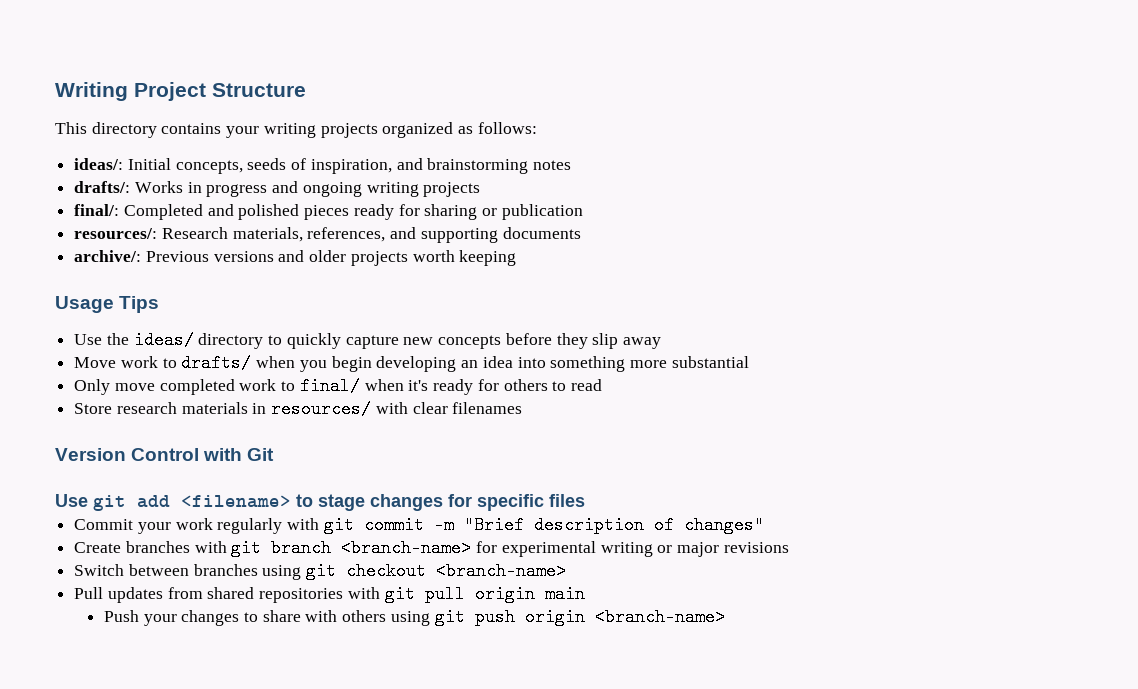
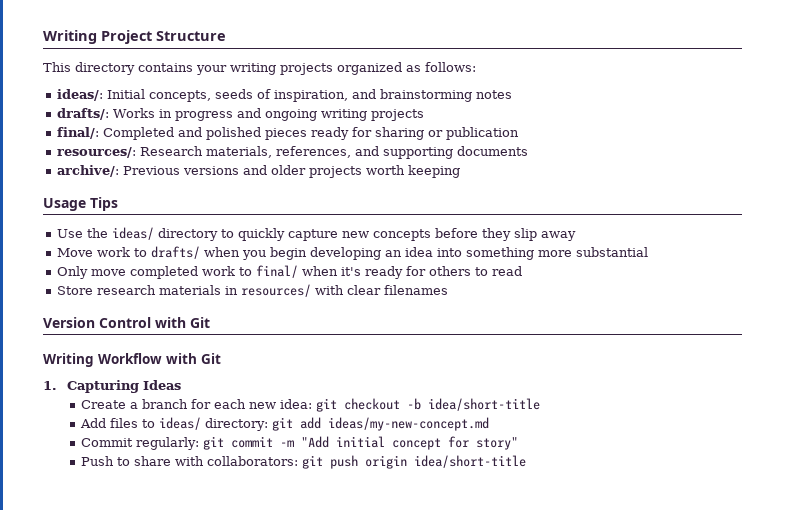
- Use git add <filename> to stage changes for specific files
- Commit your work regularly with git commit -m "Brief description of changes"
- Create branches with git branch <branch-name> for experimental writing or major revisions
- Switch between branches using git checkout <branch-name>
- Pull updates from shared repositories with git pull origin main
+ Writing Workflow with Git
+ 1. Capturing Ideas
+ Create a branch for each new idea: git checkout -b idea/short-title
+ Add files to ideas/ directory: git add ideas/my-new-concept.md
+ Commit regularly: git commit -m "Add initial concept for story"
- Push your changes to share with others using git push origin <branch-name>
+ Push to share with collaborators: git push origin idea/short-title

